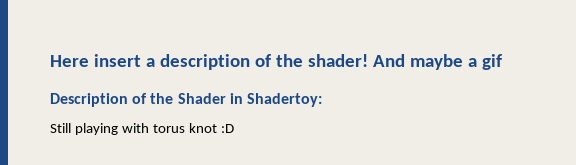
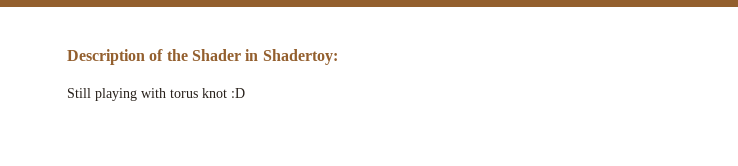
- Here insert a description of the shader! And maybe a gif

